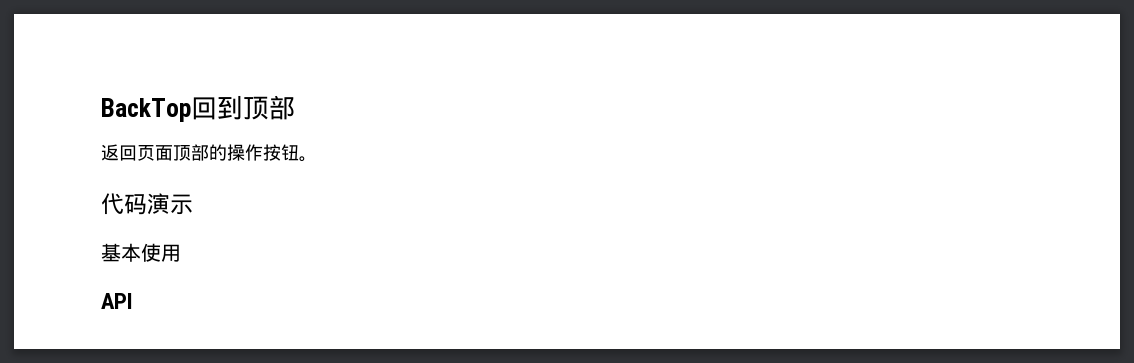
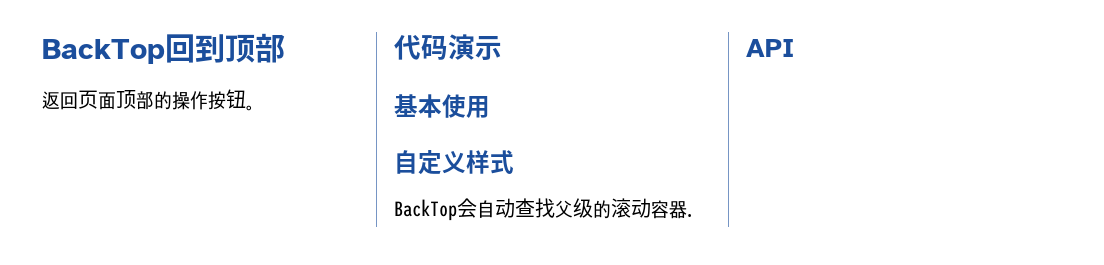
+ 自定义样式
+ BackTop会自动查找父级的滚动容器.

